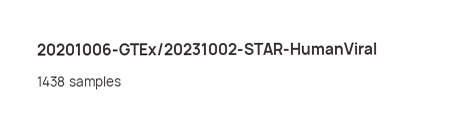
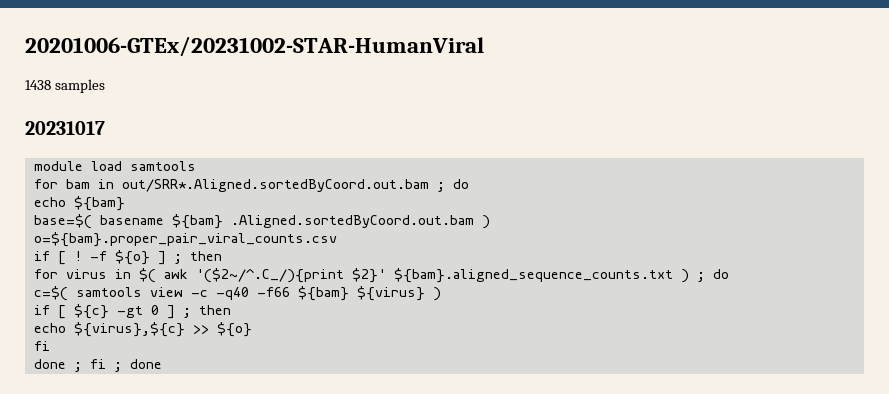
+ 20231017
+ module load samtools
+ for bam in out/SRR*.Aligned.sortedByCoord.out.bam ; do
+ echo ${bam}
+ base=$( basename ${bam} .Aligned.sortedByCoord.out.bam )
+ o=${bam}.proper_pair_viral_counts.csv
+ if [ ! -f ${o} ] ; then
+ for virus in $( awk '($2~/^.C_/){print $2}' ${bam}.aligned_sequence_counts.txt ) ; do
+ c=$( samtools view -c -q40 -f66 ${bam} ${virus} )
+ if [ ${c} -gt 0 ] ; then
+ echo ${virus},${c} >> ${o}
+ fi
+ done ; fi ; done

